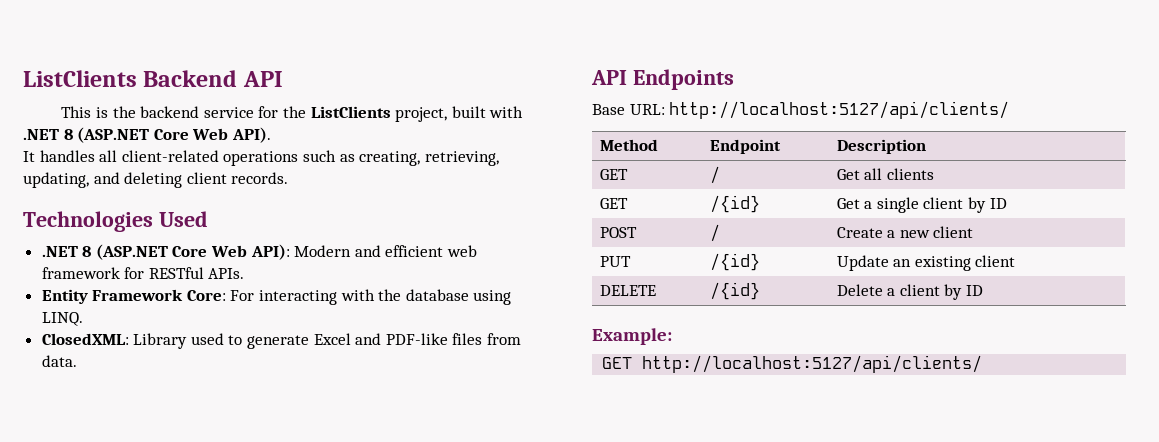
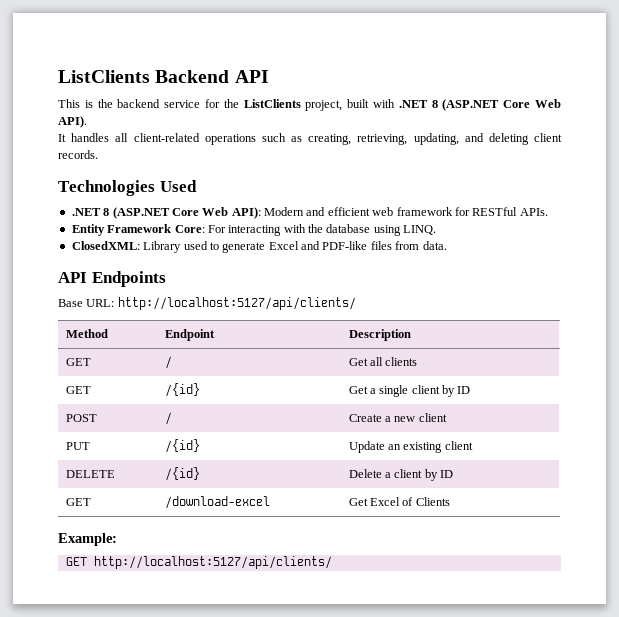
+ GET | /download-excel | Get Excel of Clients

